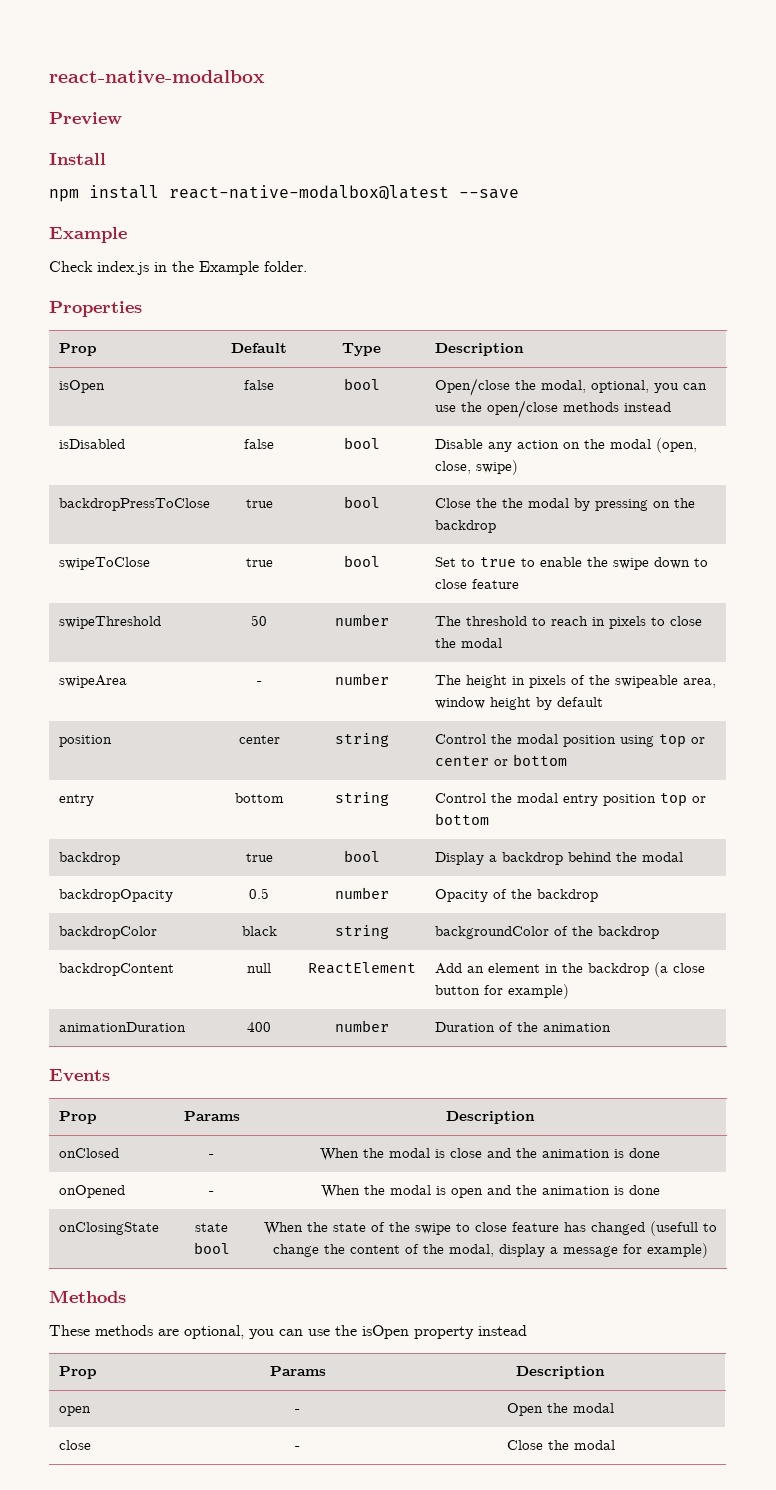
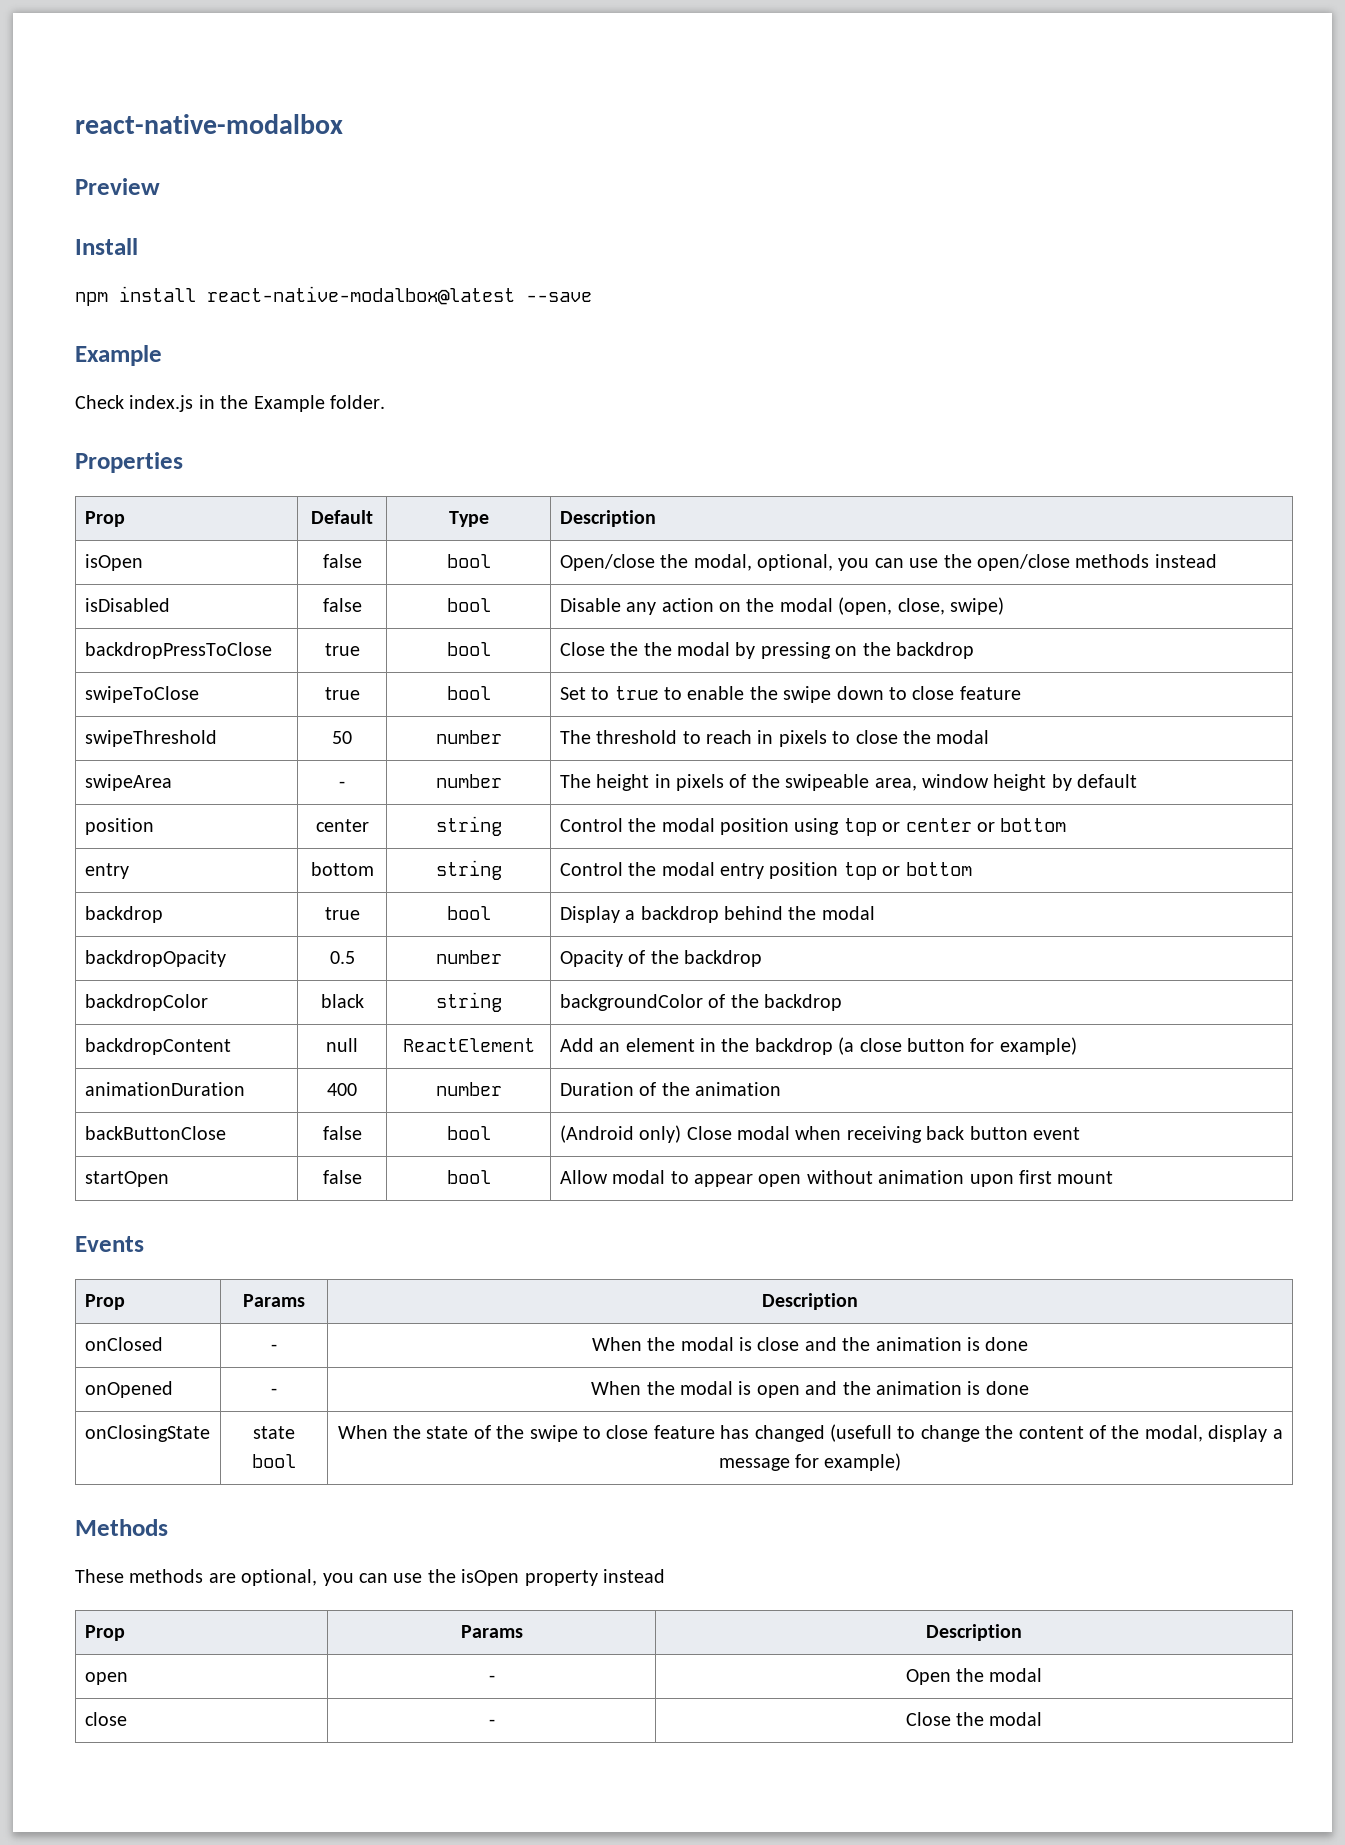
+ backButtonClose | false | bool | (Android only) Close modal when receiving back button event
+ startOpen | false | bool | Allow modal to appear open without animation upon first mount

